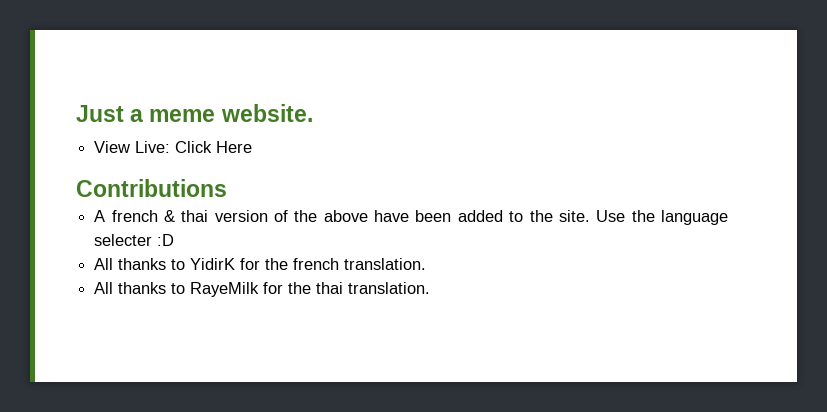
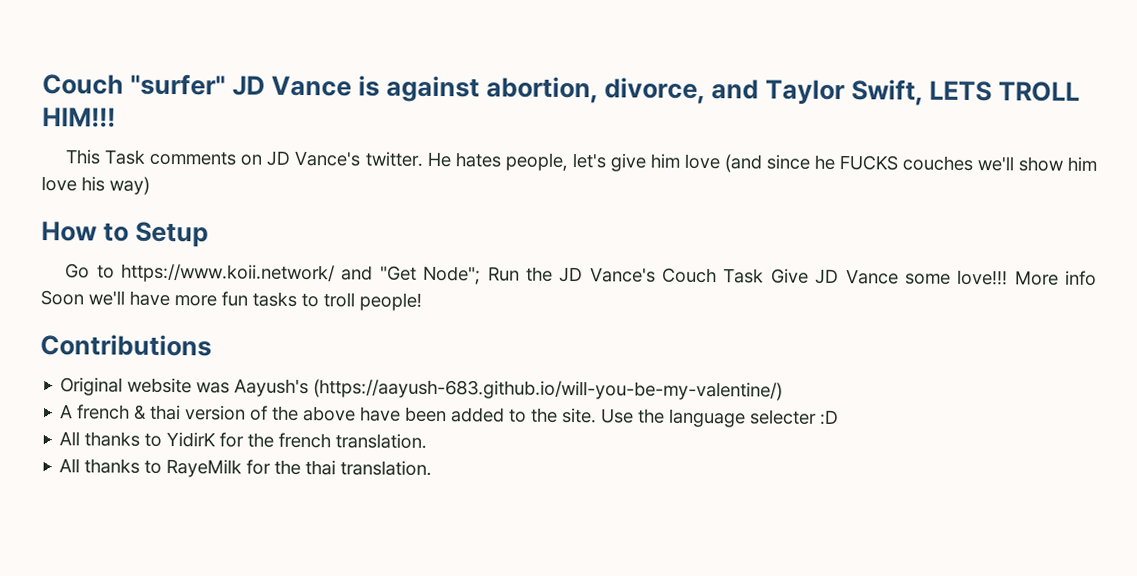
- Just a meme website.
- View Live: Click Here
+ Couch "surfer" JD Vance is against abortion, divorce, and Taylor Swift, LETS TROLL HIM!!!
+ This Task comments on JD Vance's twitter. He hates people, let's give him love (and since he FUCKS couches we'll show him love his way)
+ How to Setup
+ Go to https://www.koii.network/ and "Get Node"; Run the JD Vance's Couch Task Give JD Vance some love!!! More info Soon we'll have more fun tasks to troll people!
  Contributions
+ Original website was Aayush's (https://aayush-683.github.io/will-you-be-my-valentine/)

